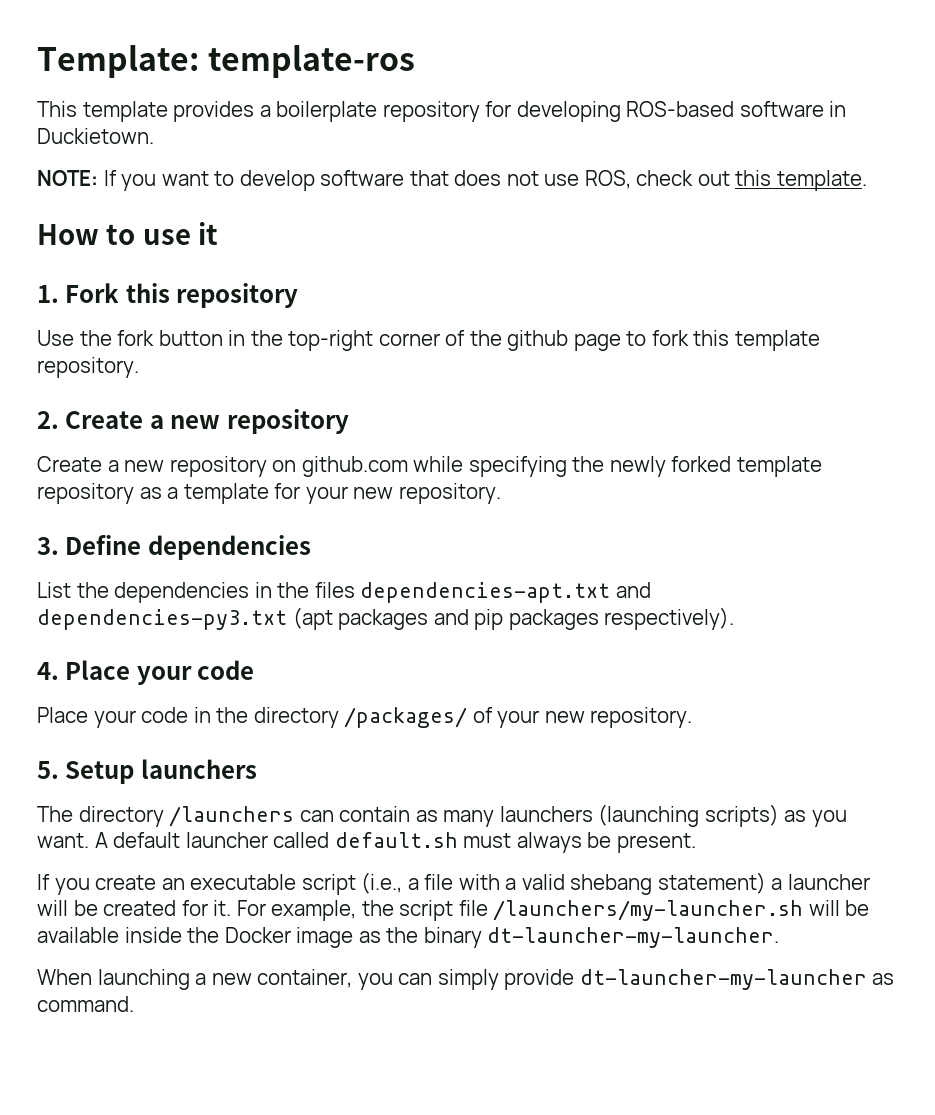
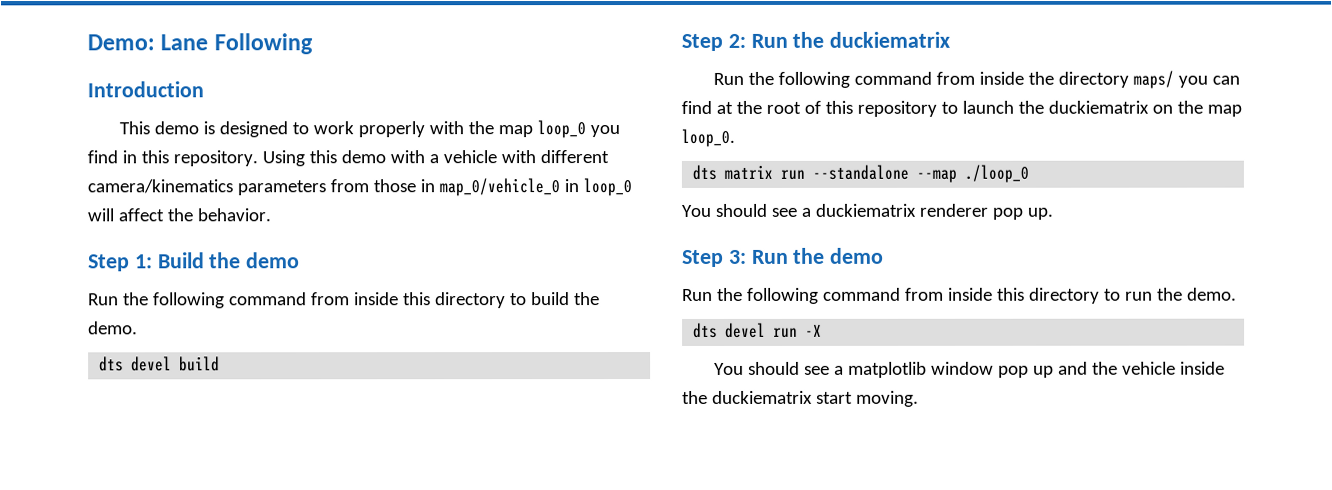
- Template: template-ros
- This template provides a boilerplate repository for developing ROS-based software in Duckietown.
- NOTE: If you want to develop software that does not use ROS, check out this template.
- How to use it
- 1. Fork this repository
- Use the fork button in the top-right corner of the github page to fork this template repository.
- 2. Create a new repository
- Create a new repository on github.com while specifying the newly forked template repository as a template for your new repository.
- 3. Define dependencies
- List the dependencies in the files dependencies-apt.txt and dependencies-py3.txt (apt packages and pip packages respectively).
- 4. Place your code
- Place your code in the directory /packages/ of your new repository.
- 5. Setup launchers
- The directory /launchers can contain as many launchers (launching scripts) as you want. A default launcher called default.sh must always be present.
- If you create an executable script (i.e., a file with a valid shebang statement) a launcher will be created for it. For example, the script file /launchers/my-launcher.sh will be available inside the Docker image as the binary dt-launcher-my-launcher.
- When launching a new container, you can simply provide dt-launcher-my-launcher as command.
+ Demo: Lane Following
+ Introduction
+ This demo is designed to work properly with the map loop_0 you find in this repository. Using this demo with a vehicle with different camera/kinematics parameters from those in map_0/vehicle_0 in loop_0 will affect the behavior.
+ Step 1: Build the demo
+ Run the following command from inside this directory to build the demo.
+ dts devel build
+ Step 2: Run the duckiematrix
+ Run the following command from inside the directory maps/ you can find at the root of this repository to launch the duckiematrix on the map loop_0.
+ dts matrix run --standalone --map ./loop_0
+ You should see a duckiematrix renderer pop up.
+ Step 3: Run the demo
+ Run the following command from inside this directory to run the demo.
+ dts devel run -X
+ You should see a matplotlib window pop up and the vehicle inside the duckiematrix start moving.

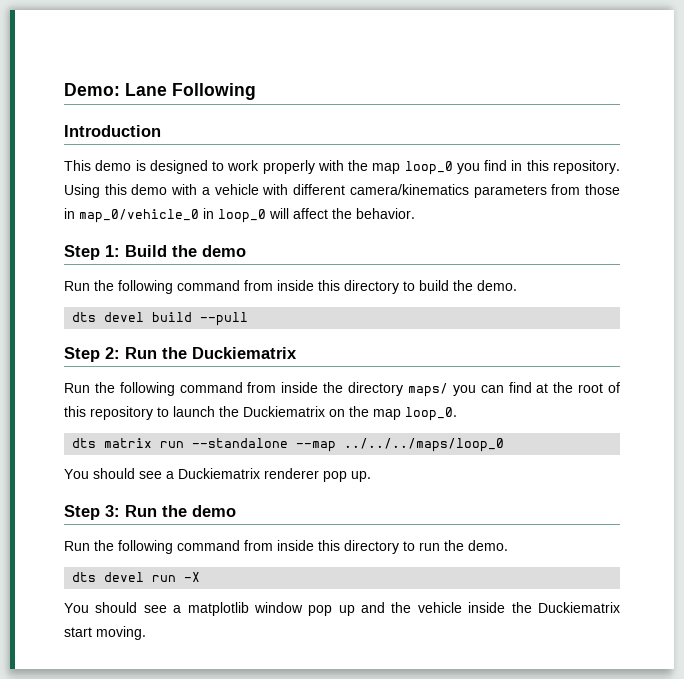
- dts devel build
+ dts devel build --pull
- Step 2: Run the duckiematrix
+ Step 2: Run the Duckiematrix
- Run the following command from inside the directory maps/ you can find at the root of this repository to launch the duckiematrix on the map loop_0.
+ Run the following command from inside the directory maps/ you can find at the root of this repository to launch the Duckiematrix on the map loop_0.
- dts matrix run --standalone --map ./loop_0
- You should see a duckiematrix renderer pop up.
+ dts matrix run --standalone --map ../../../maps/loop_0
+ You should see a Duckiematrix renderer pop up.
- You should see a matplotlib window pop up and the vehicle inside the duckiematrix start moving.
+ You should see a matplotlib window pop up and the vehicle inside the Duckiematrix start moving.

